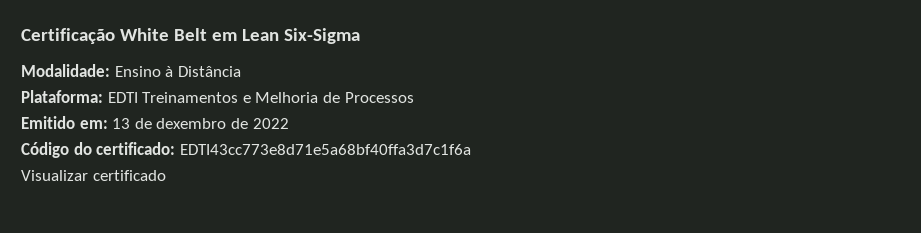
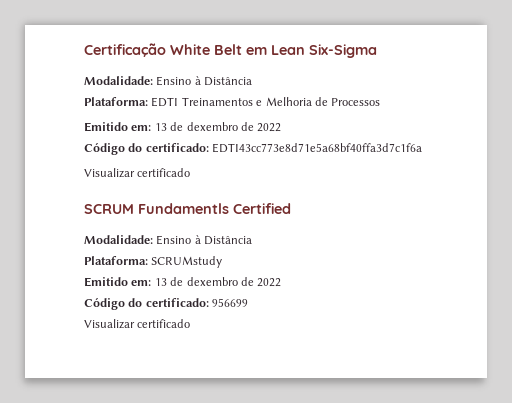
+ SCRUM Fundamentls Certified
+ Modalidade: Ensino à Distância
+ Plataforma: SCRUMstudy
+ Emitido em: 13 de dexembro de 2022
+ Código do certificado: 956699
+ Visualizar certificado

